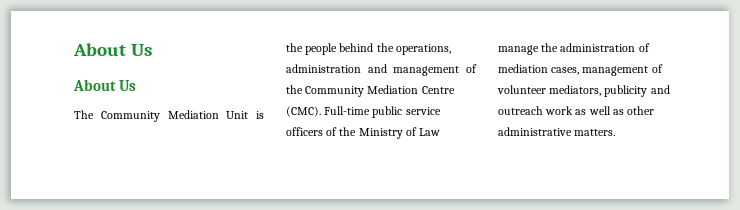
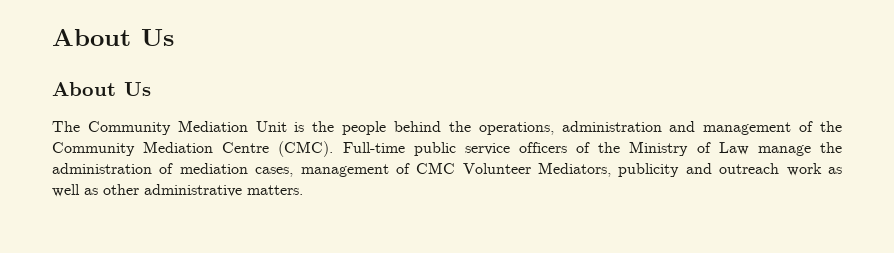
- Full-time public service officers of the Ministry of Law manage the administration of mediation cases, management of volunteer mediators, publicity and outreach work as well as other administrative matters.
+ Full-time public service officers of the Ministry of Law manage the administration of mediation cases, management of CMC Volunteer Mediators, publicity and outreach work as well as other administrative matters.

